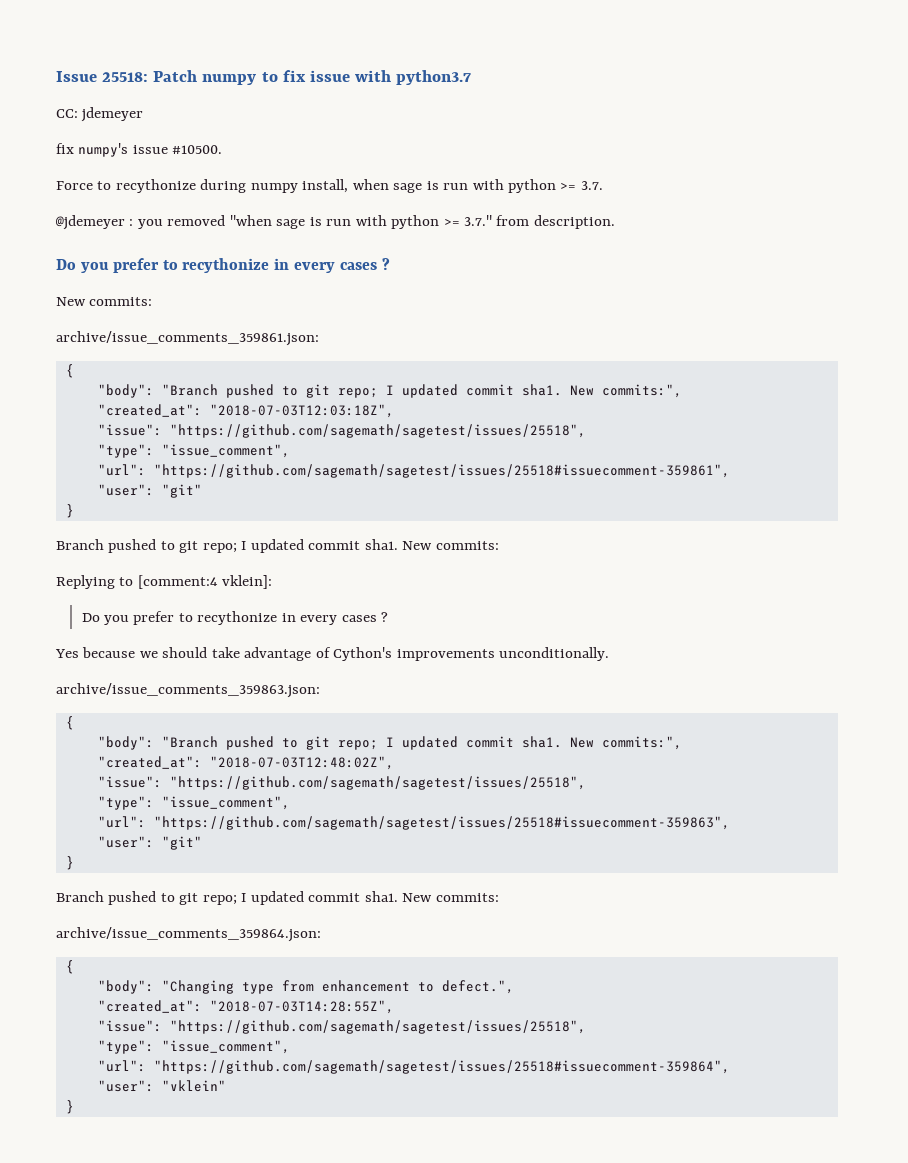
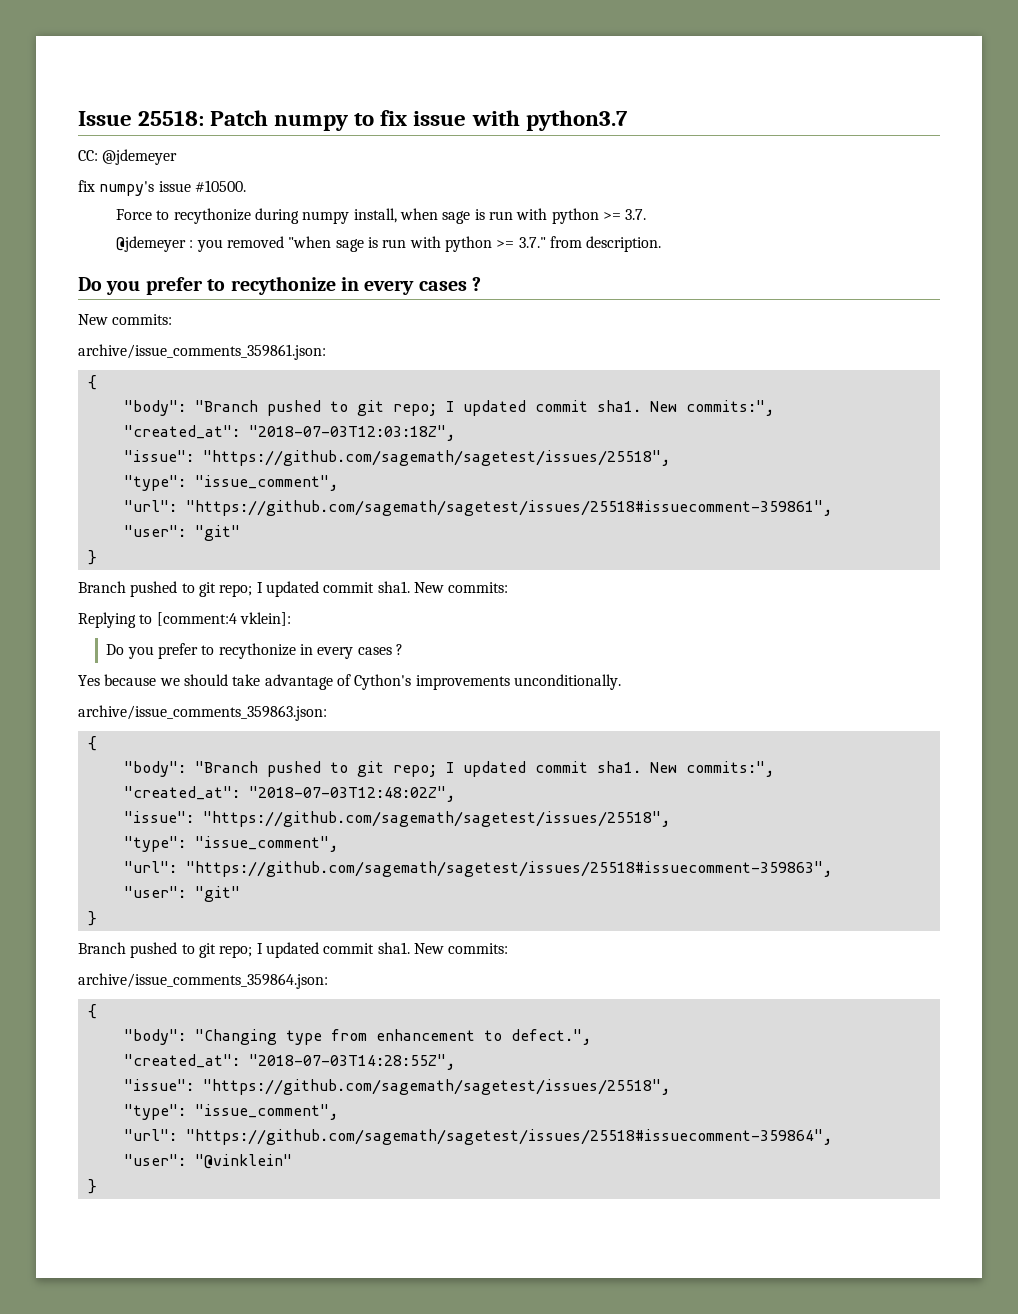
- CC: jdemeyer
+ CC: @jdemeyer
- "user": "vklein"
+ "user": "@vinklein"

